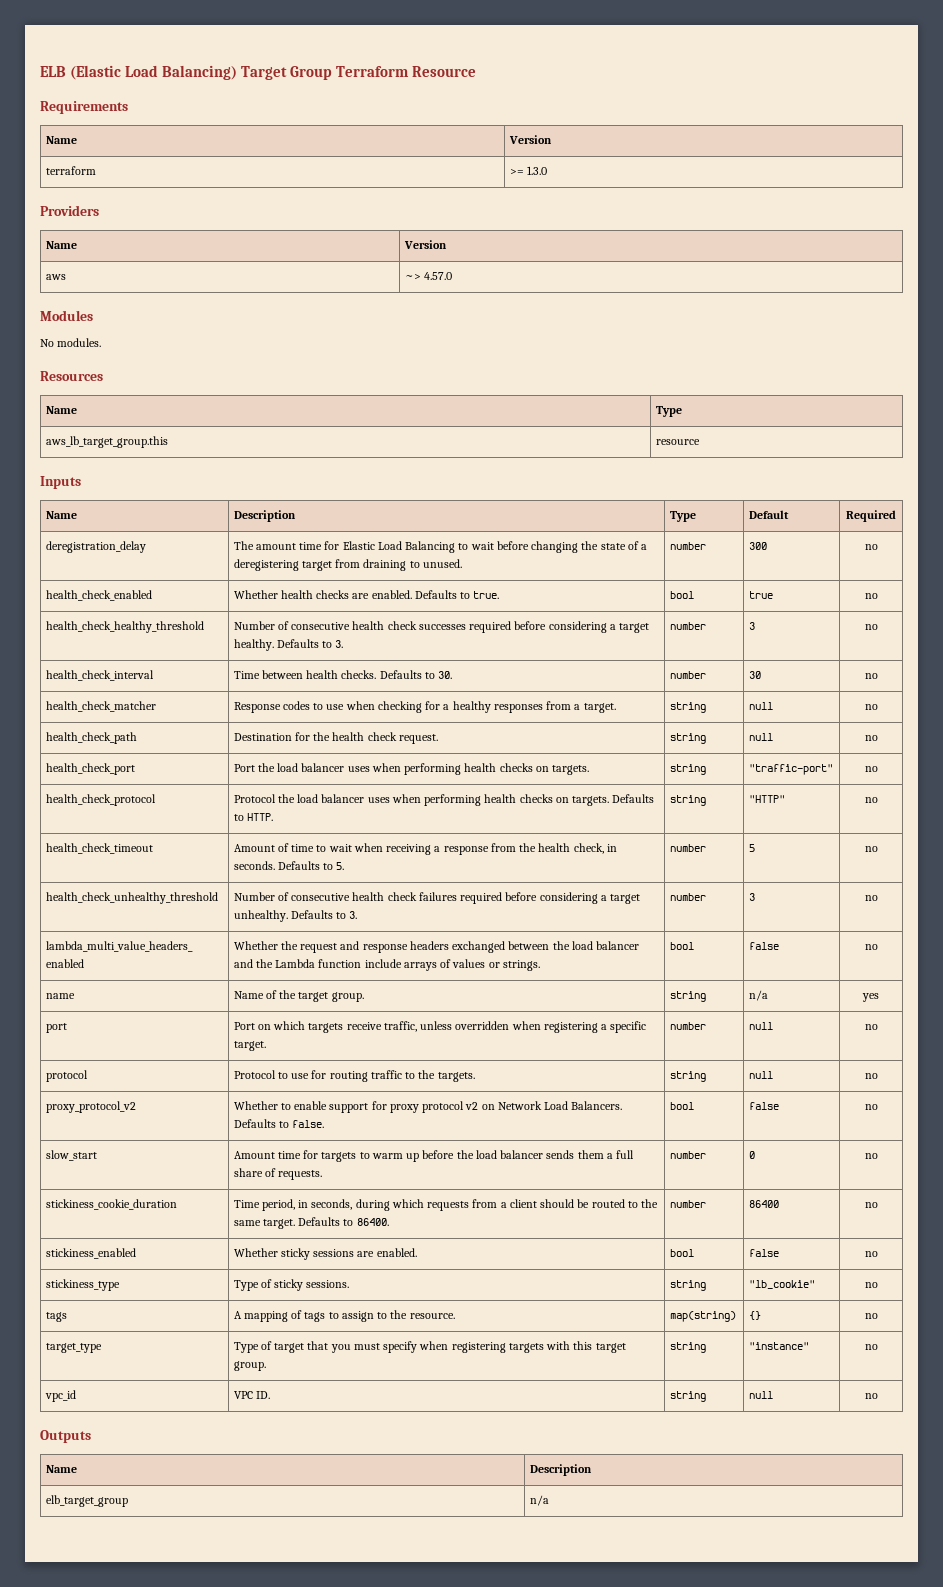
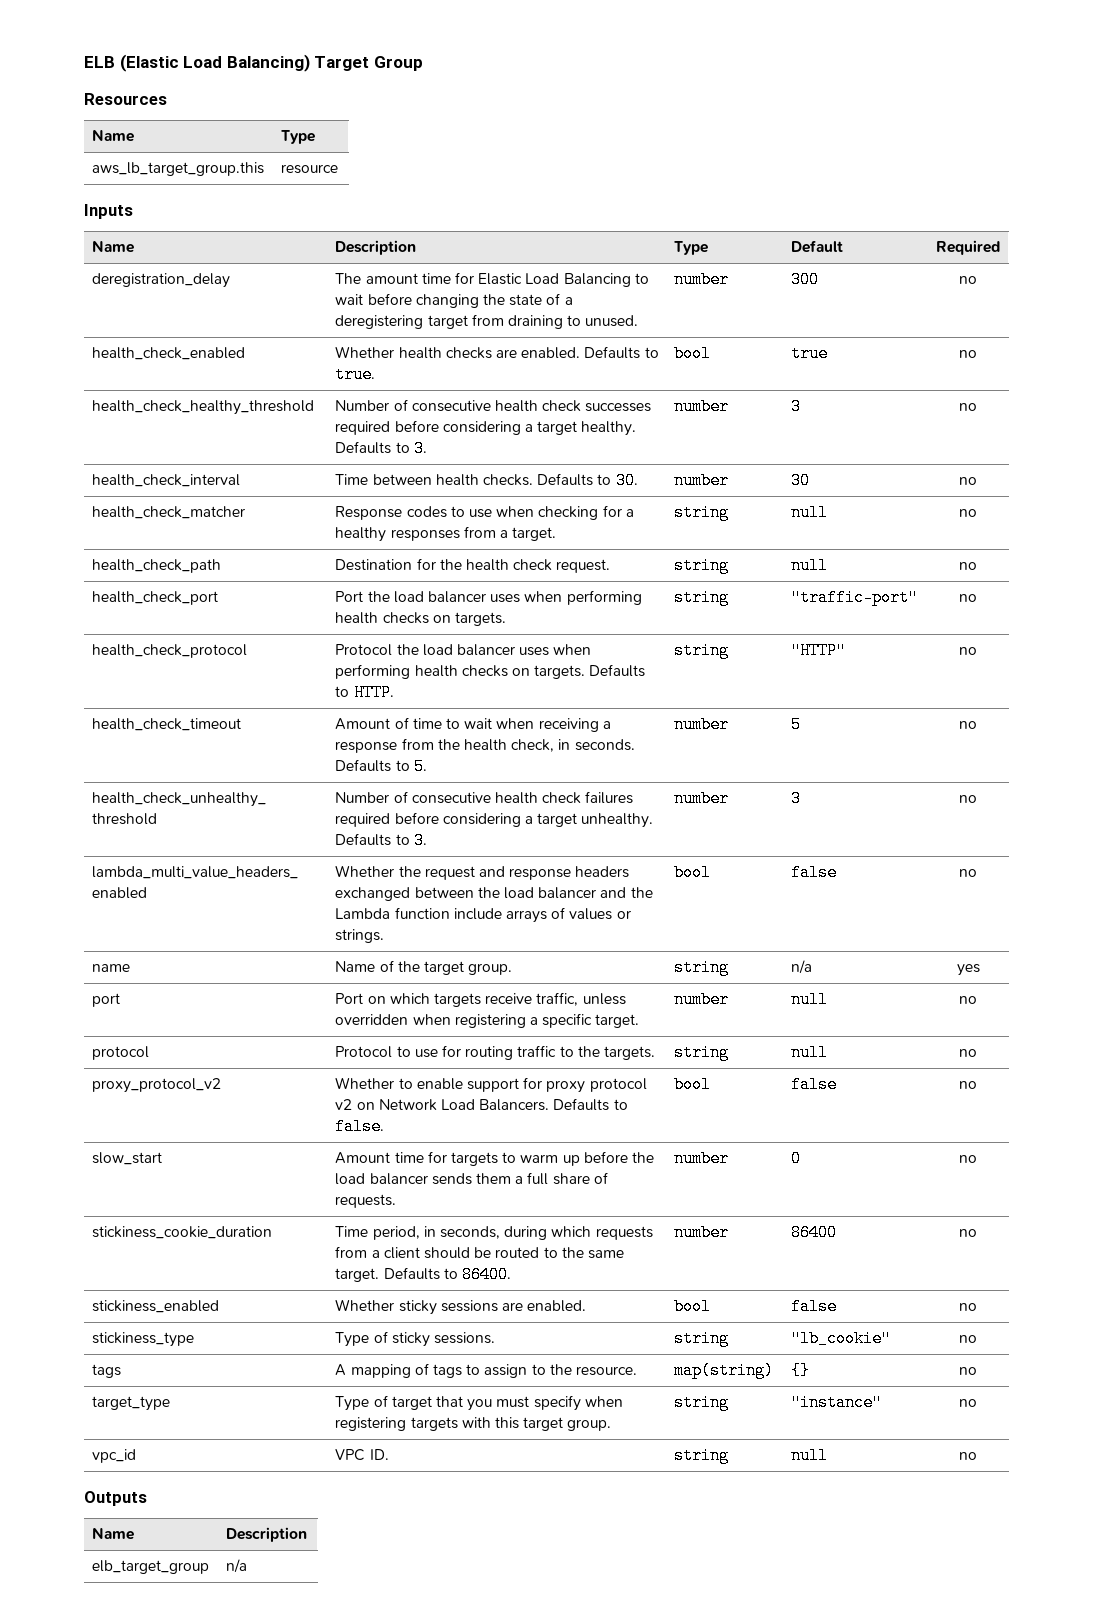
- ELB (Elastic Load Balancing) Target Group Terraform Resource
- Requirements
- Name | Version
- terraform | >= 1.3.0
- Providers
- Name | Version
- aws | ~> 4.57.0
- Modules
- No modules.
+ ELB (Elastic Load Balancing) Target Group

